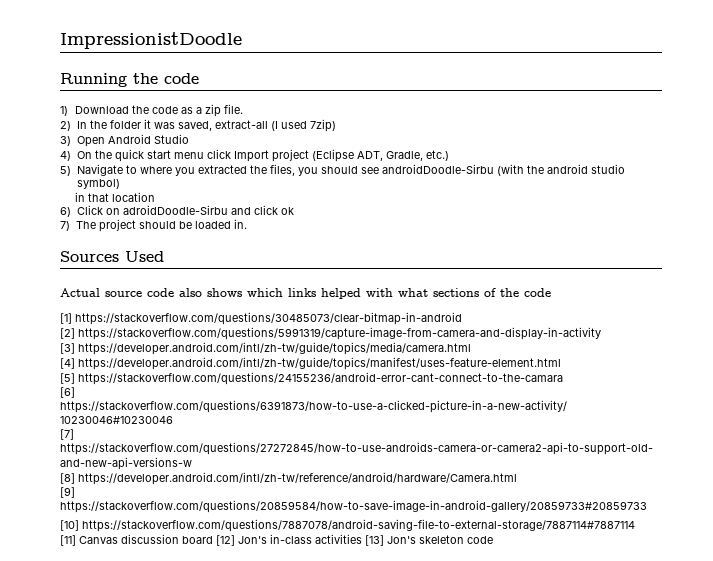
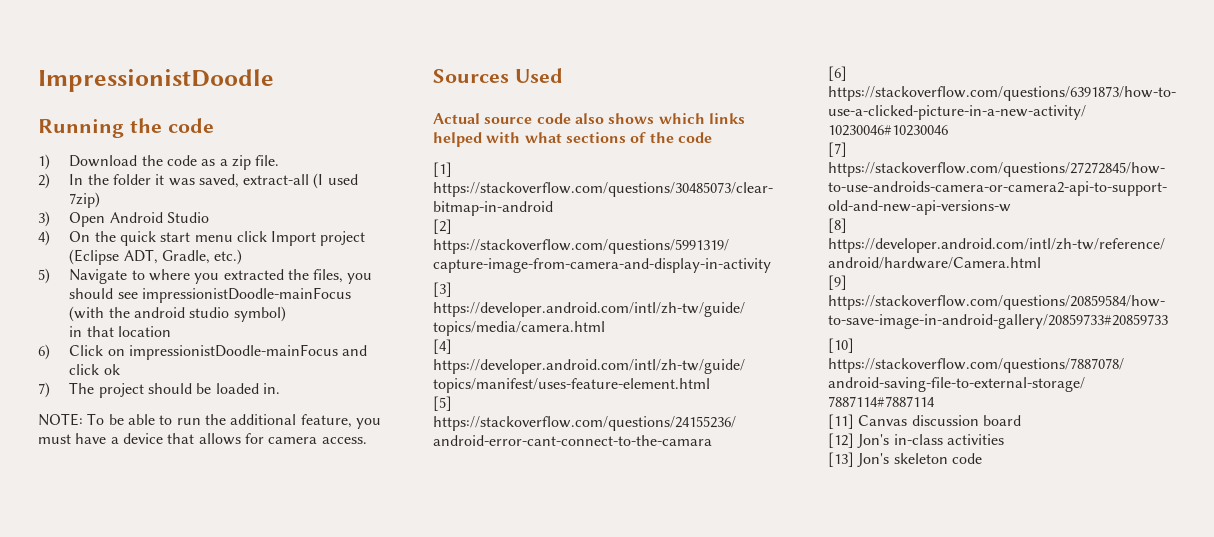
- 5) Navigate to where you extracted the files, you should see androidDoodle-Sirbu (with the android studio symbol)
+ 5) Navigate to where you extracted the files, you should see impressionistDoodle-mainFocus (with the android studio symbol)
- 6) Click on adroidDoodle-Sirbu and click ok
+ 6) Click on impressionistDoodle-mainFocus and click ok
+ NOTE: To be able to run the additional feature, you must have a device that allows for camera access.
- [11] Canvas discussion board [12] Jon's in-class activities [13] Jon's skeleton code
+ [11] Canvas discussion board
+ [12] Jon's in-class activities
+ [13] Jon's skeleton code

